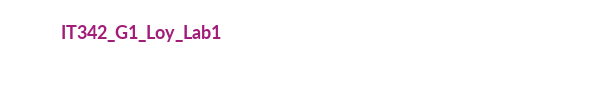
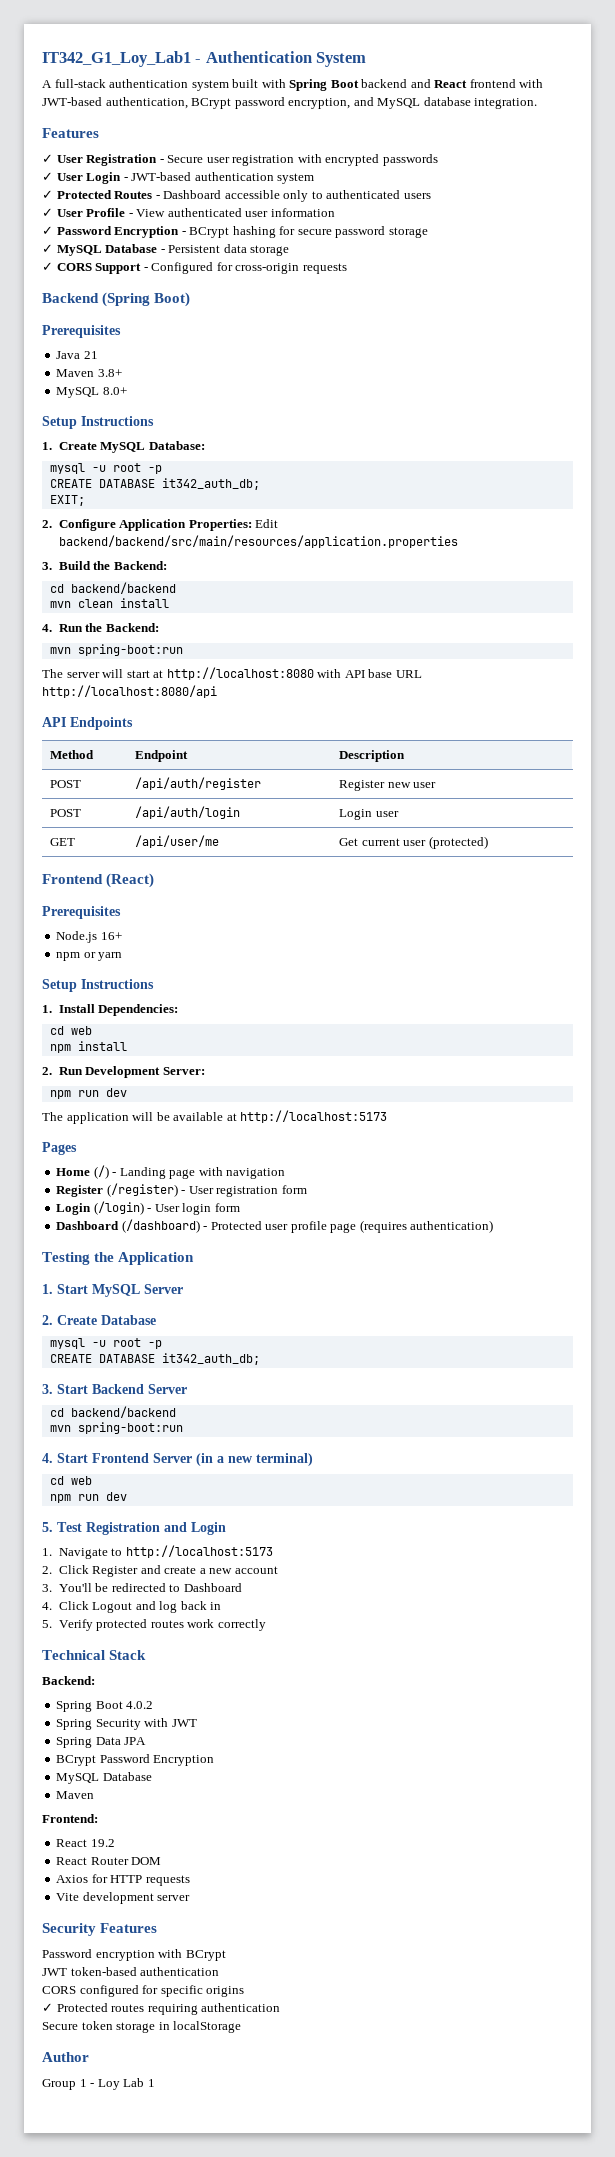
- IT342_G1_Loy_Lab1
+ IT342_G1_Loy_Lab1 - Authentication System
+ A full-stack authentication system built with Spring Boot backend and React frontend with JWT-based authentication, BCrypt password encryption, and MySQL database integration.
+ Features
+ ✓ User Registration - Secure user registration with encrypted passwords
+ ✓ User Login - JWT-based authentication system
+ ✓ Protected Routes - Dashboard accessible only to authenticated users
+ ✓ User Profile - View authenticated user information
+ ✓ Password Encryption - BCrypt hashing for secure password storage
+ ✓ MySQL Database - Persistent data storage
+ ✓ CORS Support - Configured for cross-origin requests
+ Backend (Spring Boot)
+ Prerequisites
+ Java 21
+ Maven 3.8+
+ MySQL 8.0+
+ Setup Instructions
+ 1. Create MySQL Database:
+ mysql -u root -p
+ CREATE DATABASE it342_auth_db;
+ EXIT;
+ 2. Configure Application Properties: Edit backend/backend/src/main/resources/application.properties
+ 3. Build the Backend:
+ cd backend/backend
+ mvn clean install
+ 4. Run the Backend:
+ mvn spring-boot:run
+ The server will start at http://localhost:8080 with API base URL http://localhost:8080/api
+ API Endpoints
+ Method | Endpoint | Description
+ POST | /api/auth/register | Register new user
+ POST | /api/auth/login | Login user
+ GET | /api/user/me | Get current user (protected)
+ Frontend (React)
+ Prerequisites
+ Node.js 16+
+ npm or yarn
+ Setup Instructions
+ 1. Install Dependencies:
+ cd web
+ npm install
+ 2. Run Development Server:
+ npm run dev
+ The application will be available at http://localhost:5173
+ Pages
+ Home (/) - Landing page with navigation
+ Register (/register) - User registration form
+ Login (/login) - User login form
+ Dashboard (/dashboard) - Protected user profile page (requires authentication)
+ Testing the Application
+ 1. Start MySQL Server
+ 2. Create Database
+ mysql -u root -p
+ CREATE DATABASE it342_auth_db;
+ 3. Start Backend Server
+ cd backend/backend
+ mvn spring-boot:run
+ 4. Start Frontend Server (in a new terminal)
+ cd web
+ npm run dev
+ 5. Test Registration and Login
+ 1. Navigate to http://localhost:5173
+ 2. Click Register and create a new account
+ 3. You'll be redirected to Dashboard
+ 4. Click Logout and log back in
+ 5. Verify protected routes work correctly
+ Technical Stack
+ Backend:
+ Spring Boot 4.0.2
+ Spring Security with JWT
+ Spring Data JPA
+ BCrypt Password Encryption
+ MySQL Database
+ Maven
+ Frontend:
+ React 19.2
+ React Router DOM
+ Axios for HTTP requests
+ Vite development server
+ Security Features
+ Password encryption with BCrypt
+ JWT token-based authentication
+ CORS configured for specific origins
+ ✓ Protected routes requiring authentication
+ Secure token storage in localStorage
+ Author
+ Group 1 - Loy Lab 1

